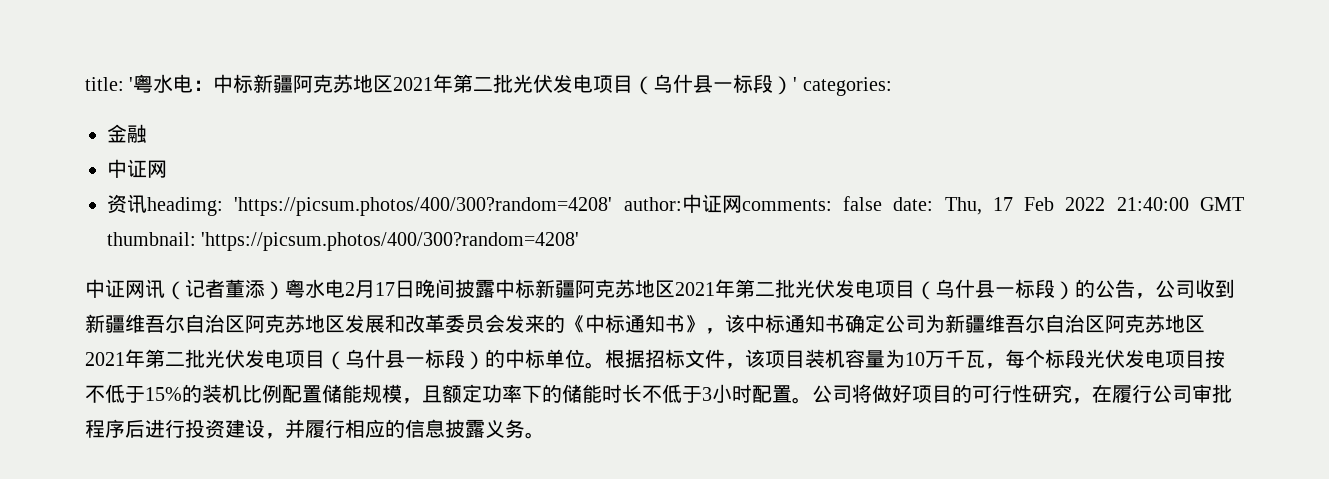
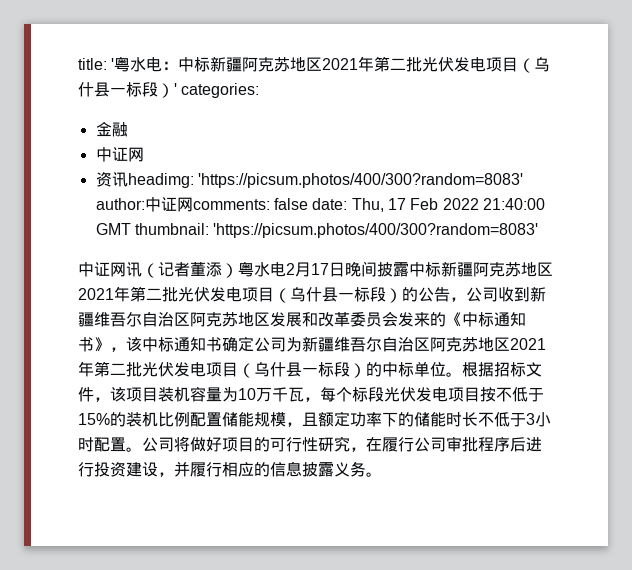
- 资讯headimg: 'https://picsum.photos/400/300?random=4208' author:中证网comments: false date: Thu, 17 Feb 2022 21:40:00 GMT thumbnail: 'https://picsum.photos/400/300?random=4208'
+ 资讯headimg: 'https://picsum.photos/400/300?random=8083' author:中证网comments: false date: Thu, 17 Feb 2022 21:40:00 GMT thumbnail: 'https://picsum.photos/400/300?random=8083'

